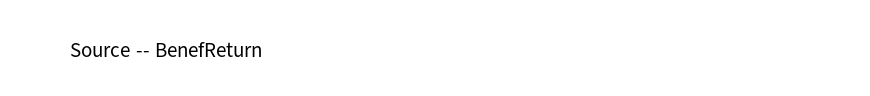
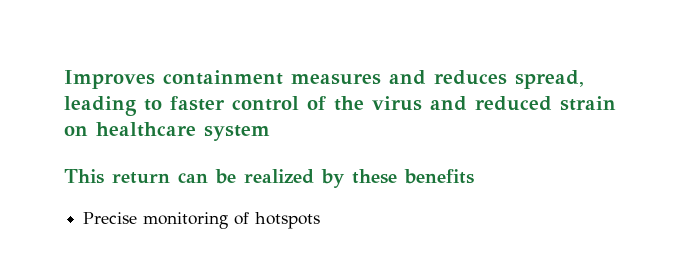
- Source -- BenefReturn
+ Improves containment measures and reduces spread, leading to faster control of the virus and reduced strain on healthcare system
+ This return can be realized by these benefits
+ Precise monitoring of hotspots

